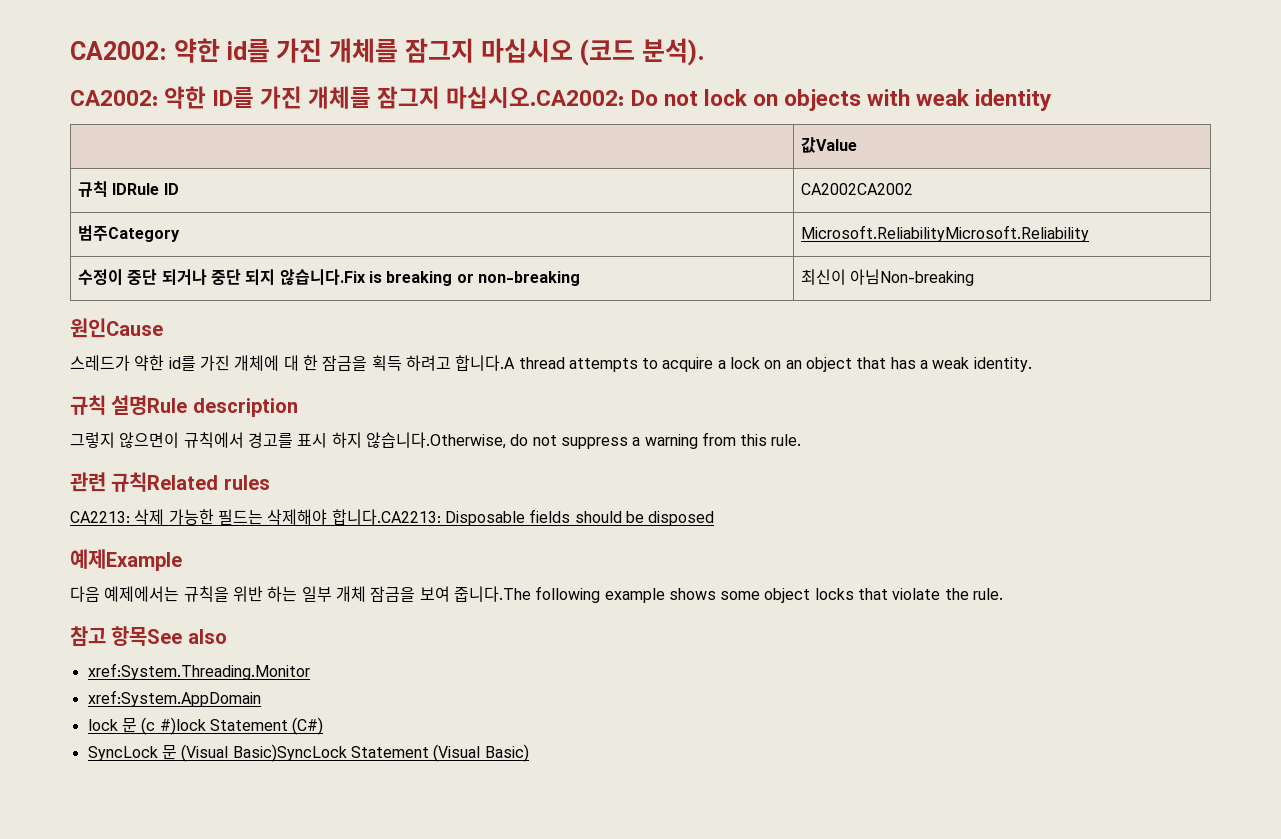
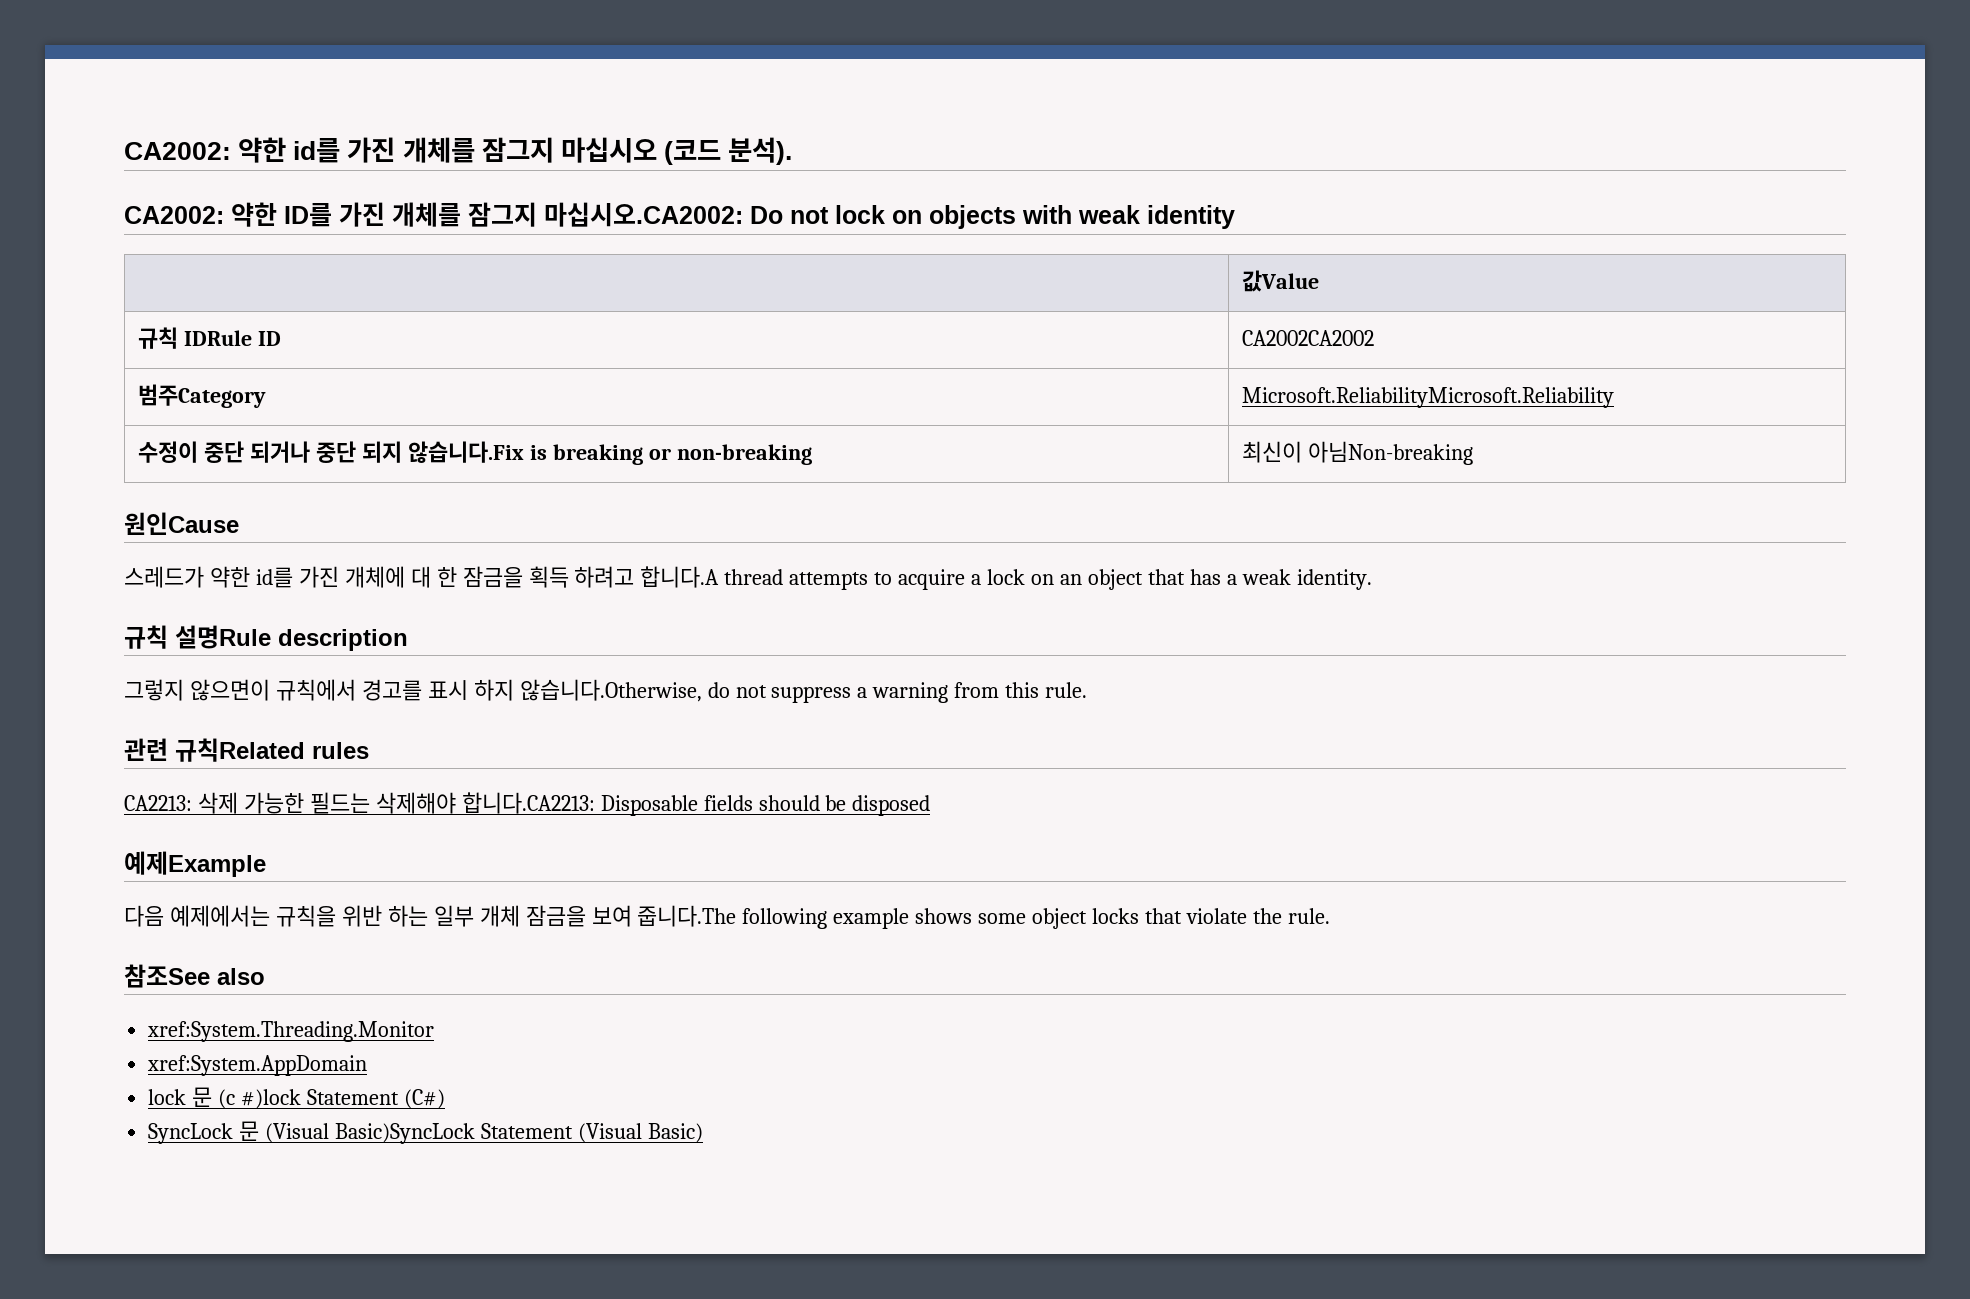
- 참고 항목See also
+ 참조See also

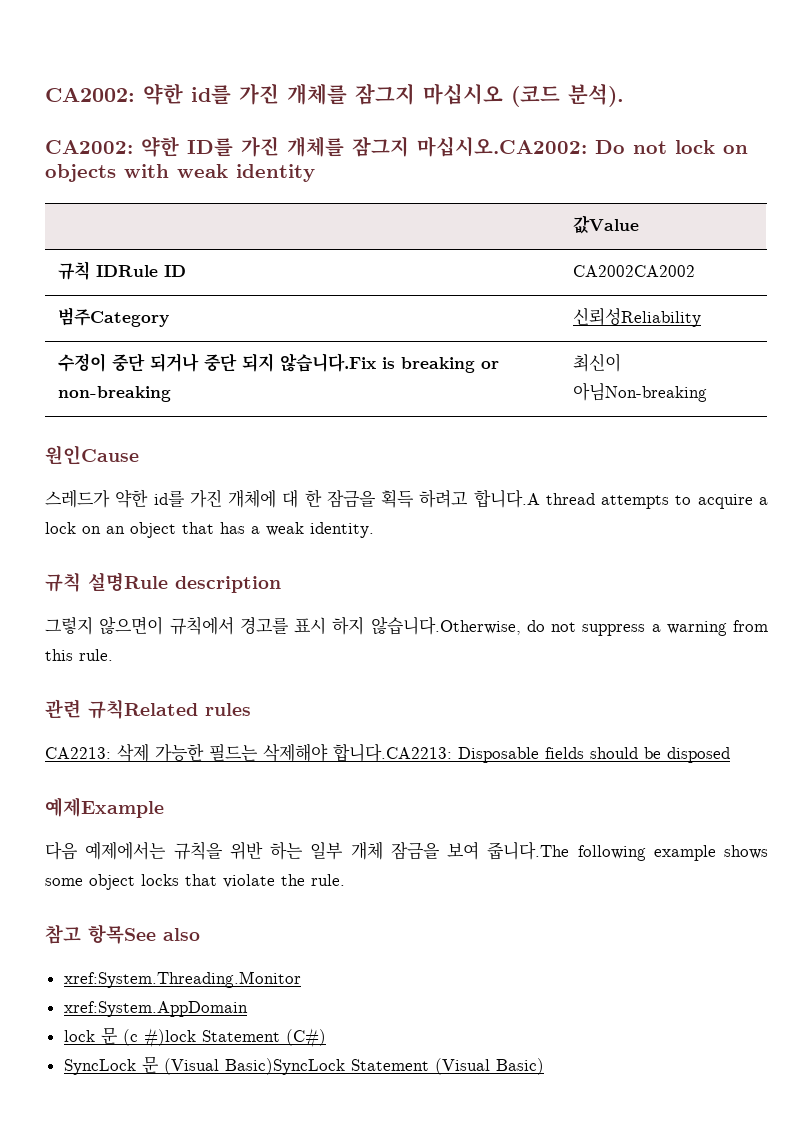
- 범주Category | Microsoft.ReliabilityMicrosoft.Reliability
+ 범주Category | 신뢰성Reliability
- 참조See also
+ 참고 항목See also

